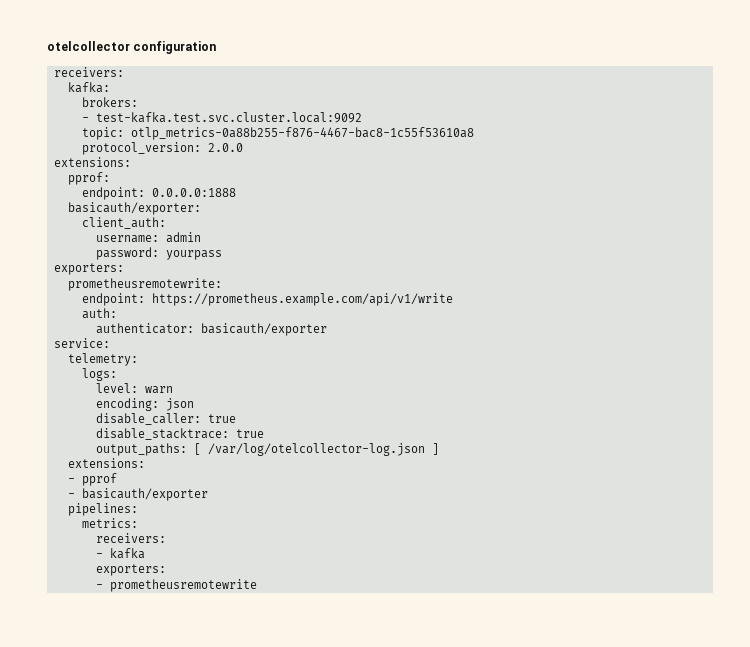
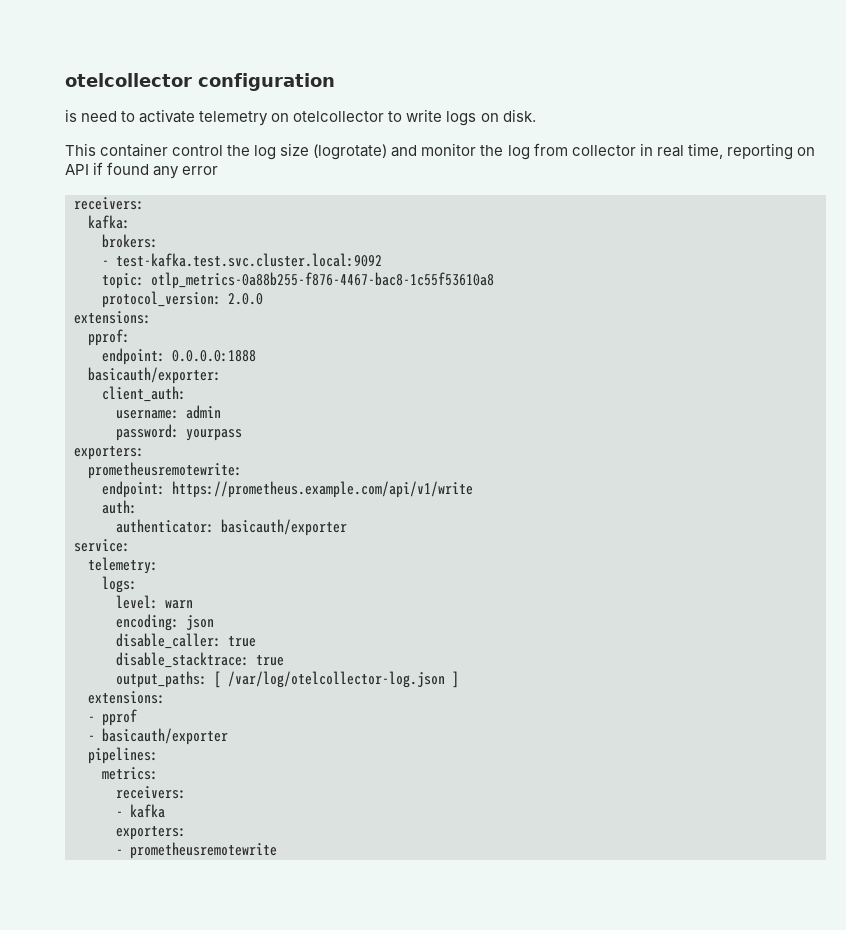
+ is need to activate telemetry on otelcollector to write logs on disk.
+ This container control the log size (logrotate) and monitor the log from collector in real time, reporting on API if found any error

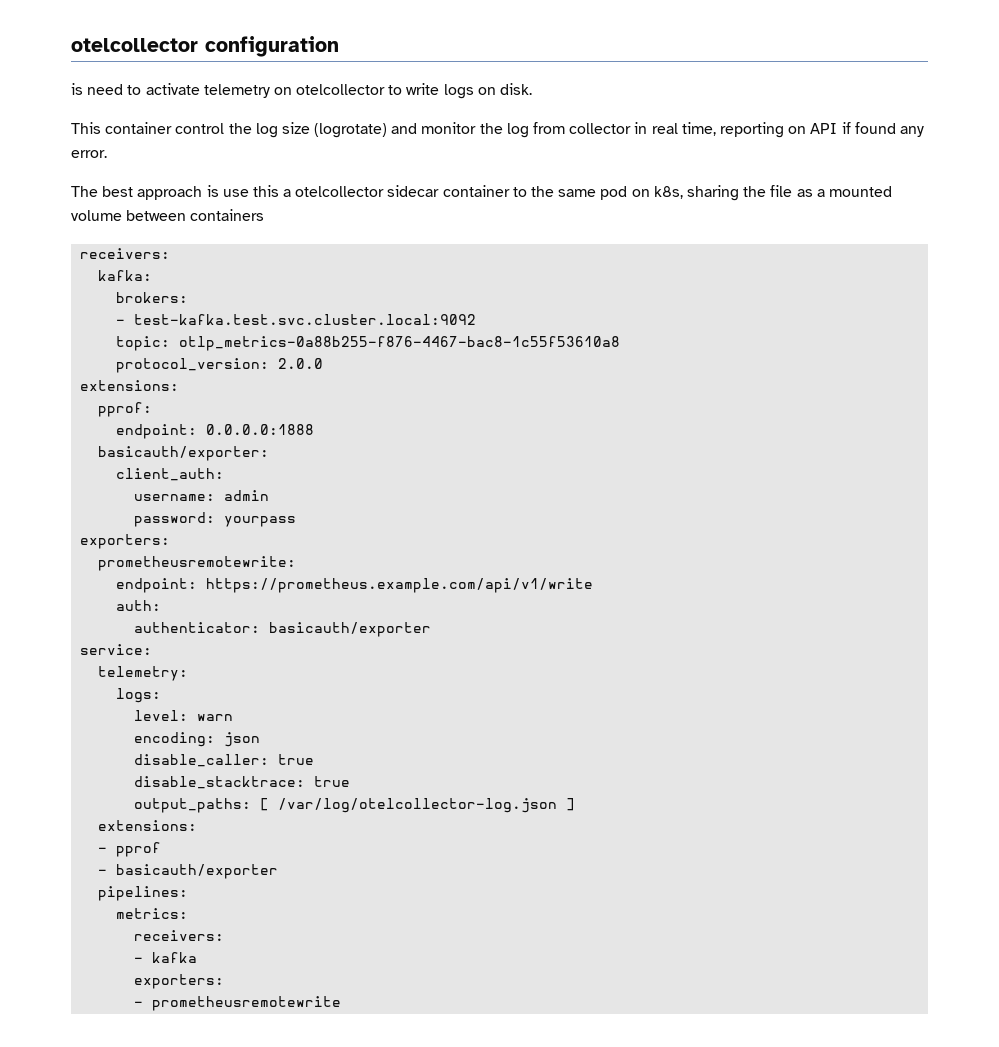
- This container control the log size (logrotate) and monitor the log from collector in real time, reporting on API if found any error
+ This container control the log size (logrotate) and monitor the log from collector in real time, reporting on API if found any error.
+ The best approach is use this a otelcollector sidecar container to the same pod on k8s, sharing the file as a mounted volume between containers

